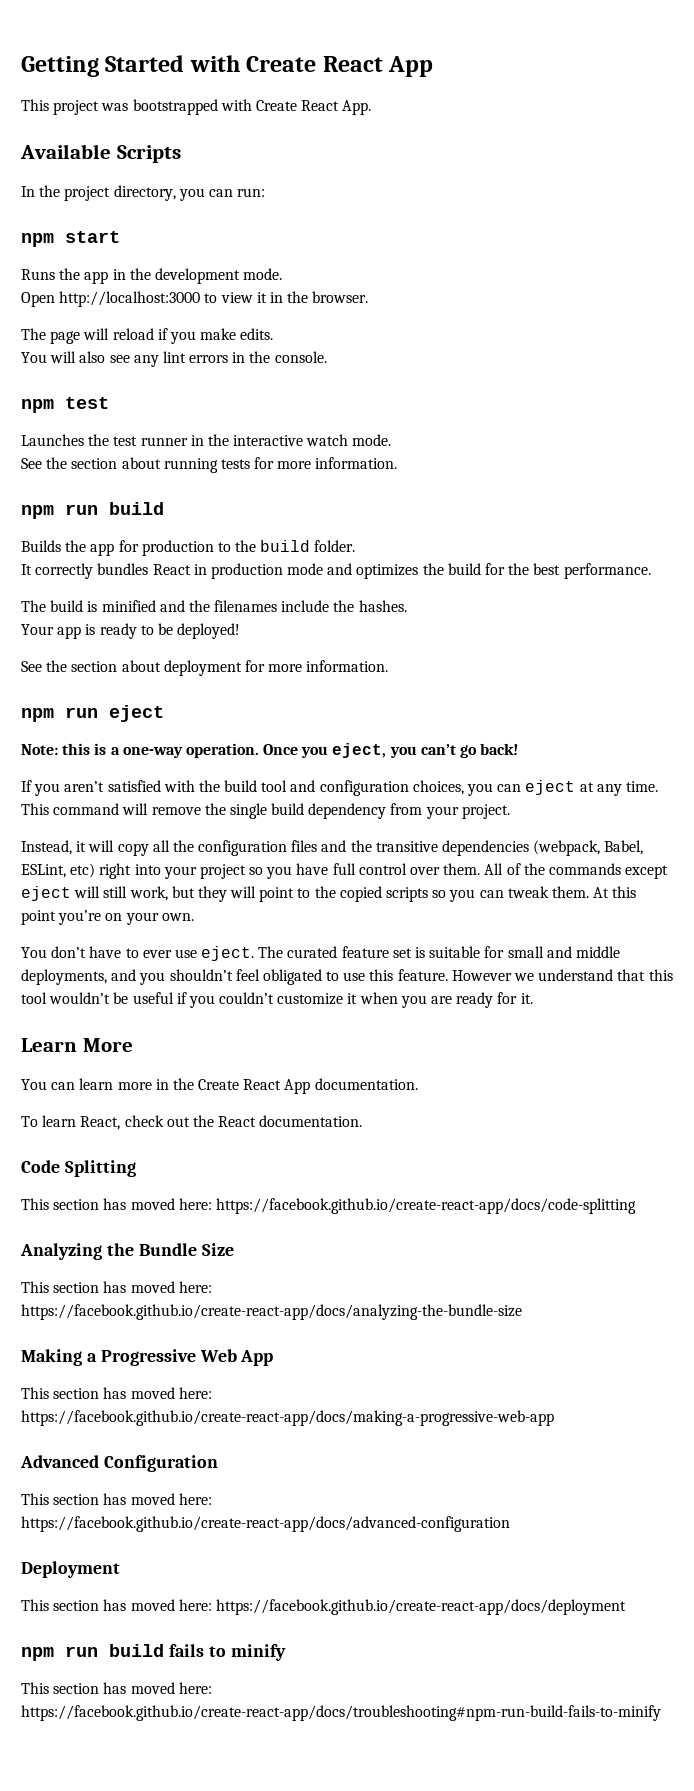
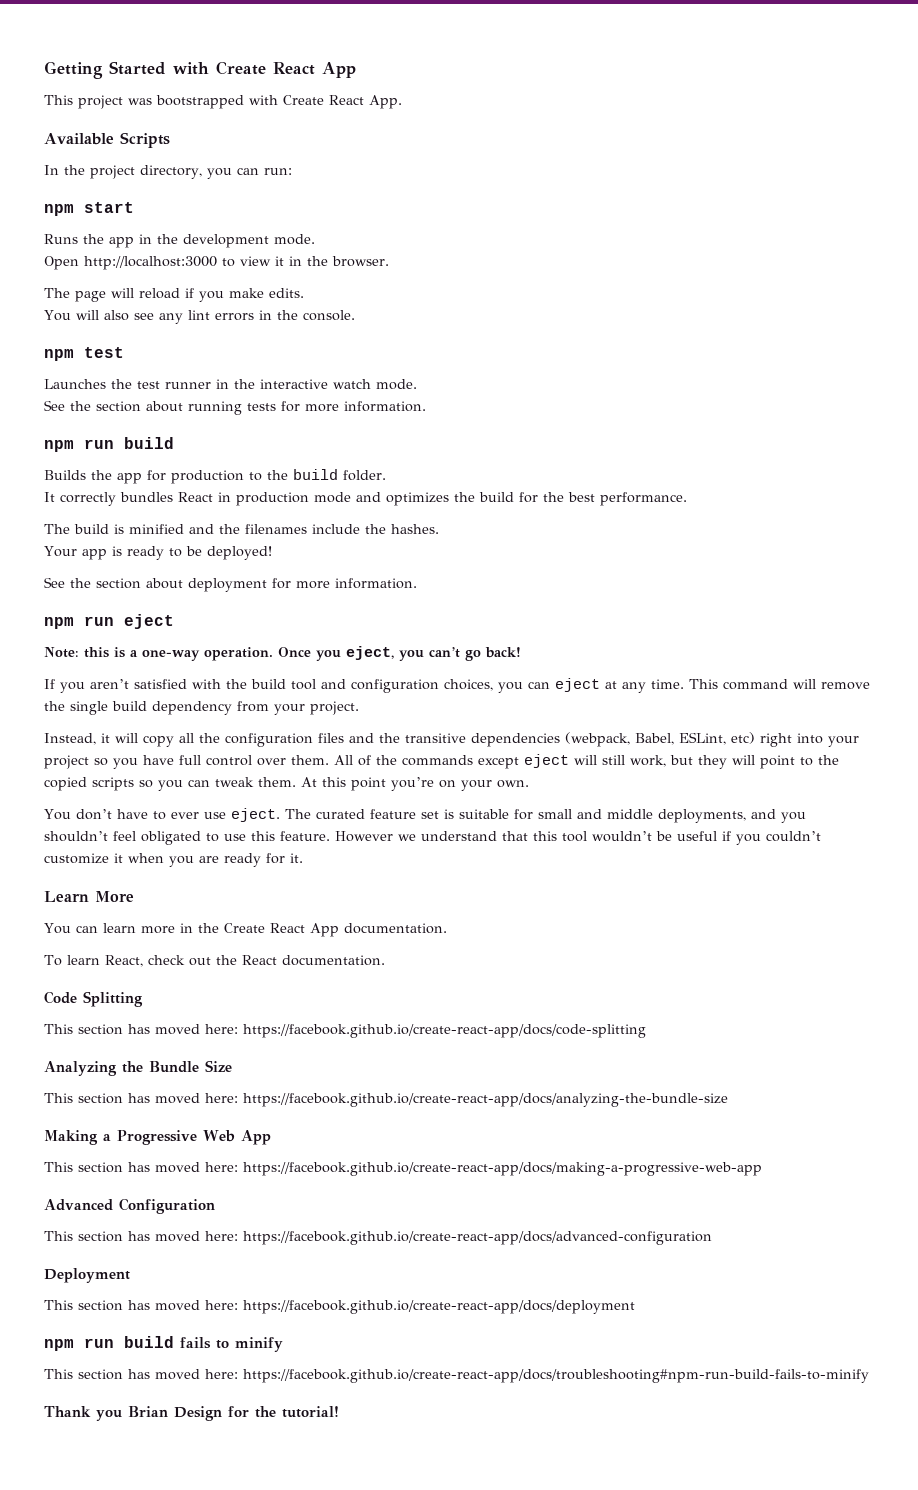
+ Thank you Brian Design for the tutorial!

